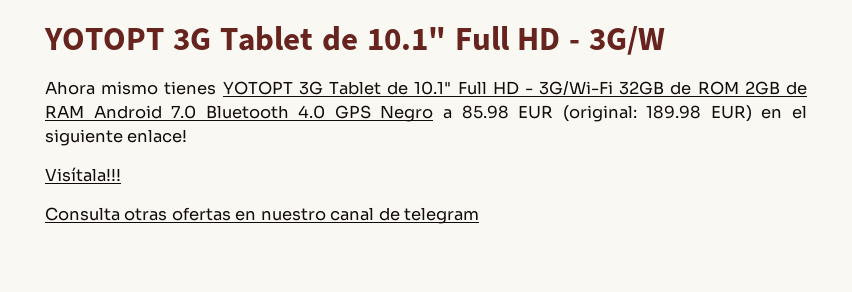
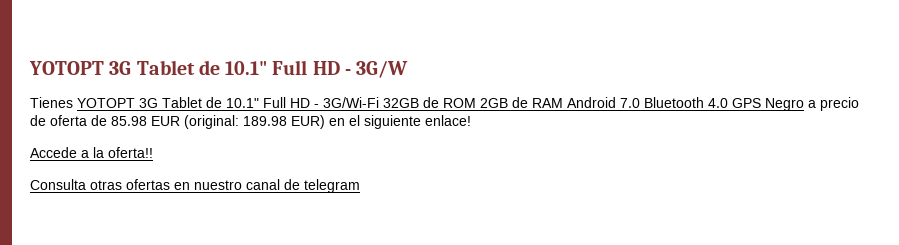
- Ahora mismo tienes YOTOPT 3G Tablet de 10.1" Full HD - 3G/Wi-Fi 32GB de ROM 2GB de RAM Android 7.0 Bluetooth 4.0 GPS Negro a 85.98 EUR (original: 189.98 EUR) en el siguiente enlace!
+ Tienes YOTOPT 3G Tablet de 10.1" Full HD - 3G/Wi-Fi 32GB de ROM 2GB de RAM Android 7.0 Bluetooth 4.0 GPS Negro a precio de oferta de 85.98 EUR (original: 189.98 EUR) en el siguiente enlace!
- Visítala!!!
+ Accede a la oferta!!

